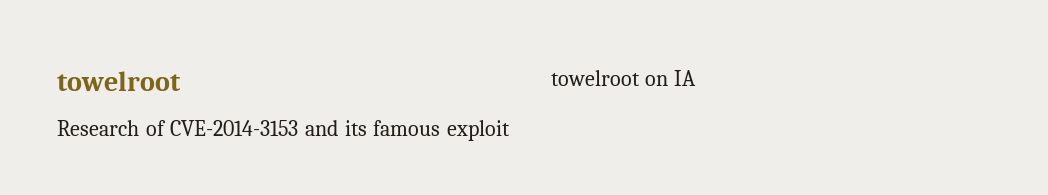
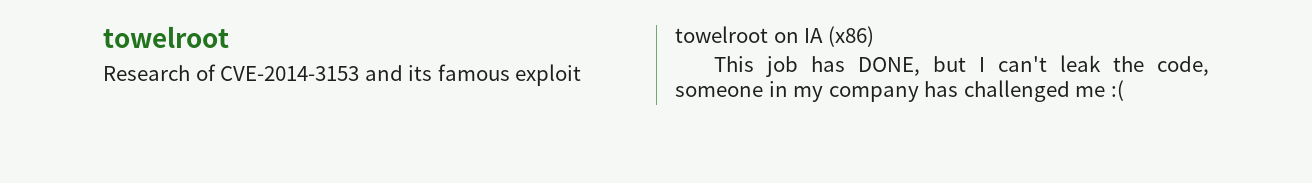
- Research of CVE-2014-3153 and its famous exploit towelroot on IA
+ Research of CVE-2014-3153 and its famous exploit towelroot on IA (x86)
+ This job has DONE, but I can't leak the code, someone in my company has challenged me :(

